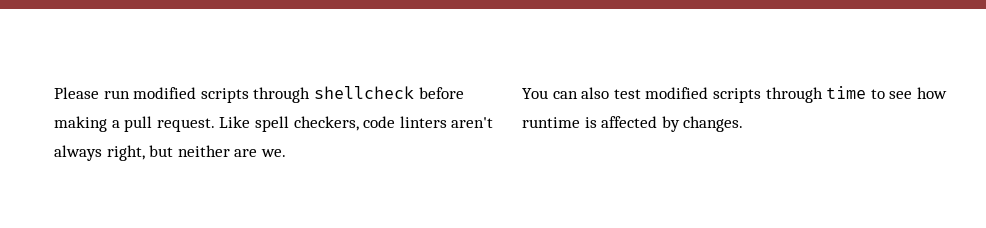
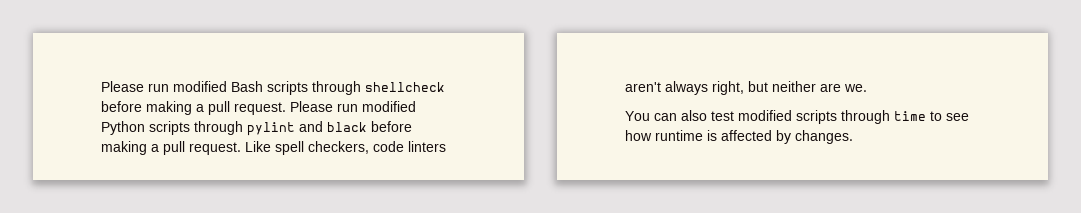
- Please run modified scripts through shellcheck before making a pull request.
+ Please run modified Bash scripts through shellcheck before making a pull request.
+ Please run modified Python scripts through pylint and black before making a pull request.

